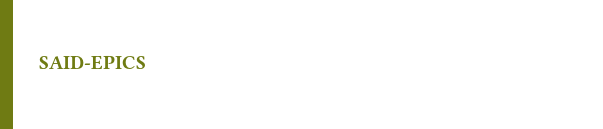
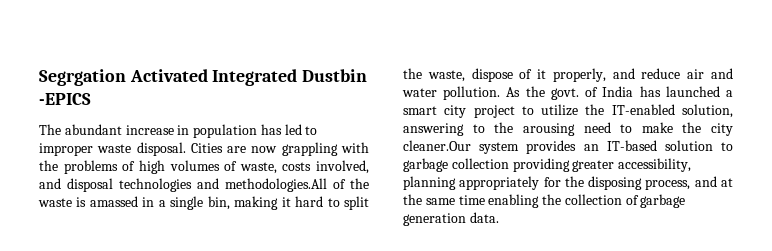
- SAID-EPICS
+ Segrgation Activated Integrated Dustbin -EPICS
+ The abundant increase in population has led to improper waste disposal. Cities are now grappling with the problems of high volumes of waste, costs involved, and disposal technologies and methodologies.All of the waste is amassed in a single bin, making it hard to split the waste, dispose of it properly, and reduce air and water pollution. As the govt. of India has launched a smart city project to utilize the IT-enabled solution, answering to the arousing need to make the city cleaner.Our system provides an IT-based solution to garbage collection providing greater accessibility, planning appropriately for the disposing process, and at the same time enabling the collection of garbage generation data.

